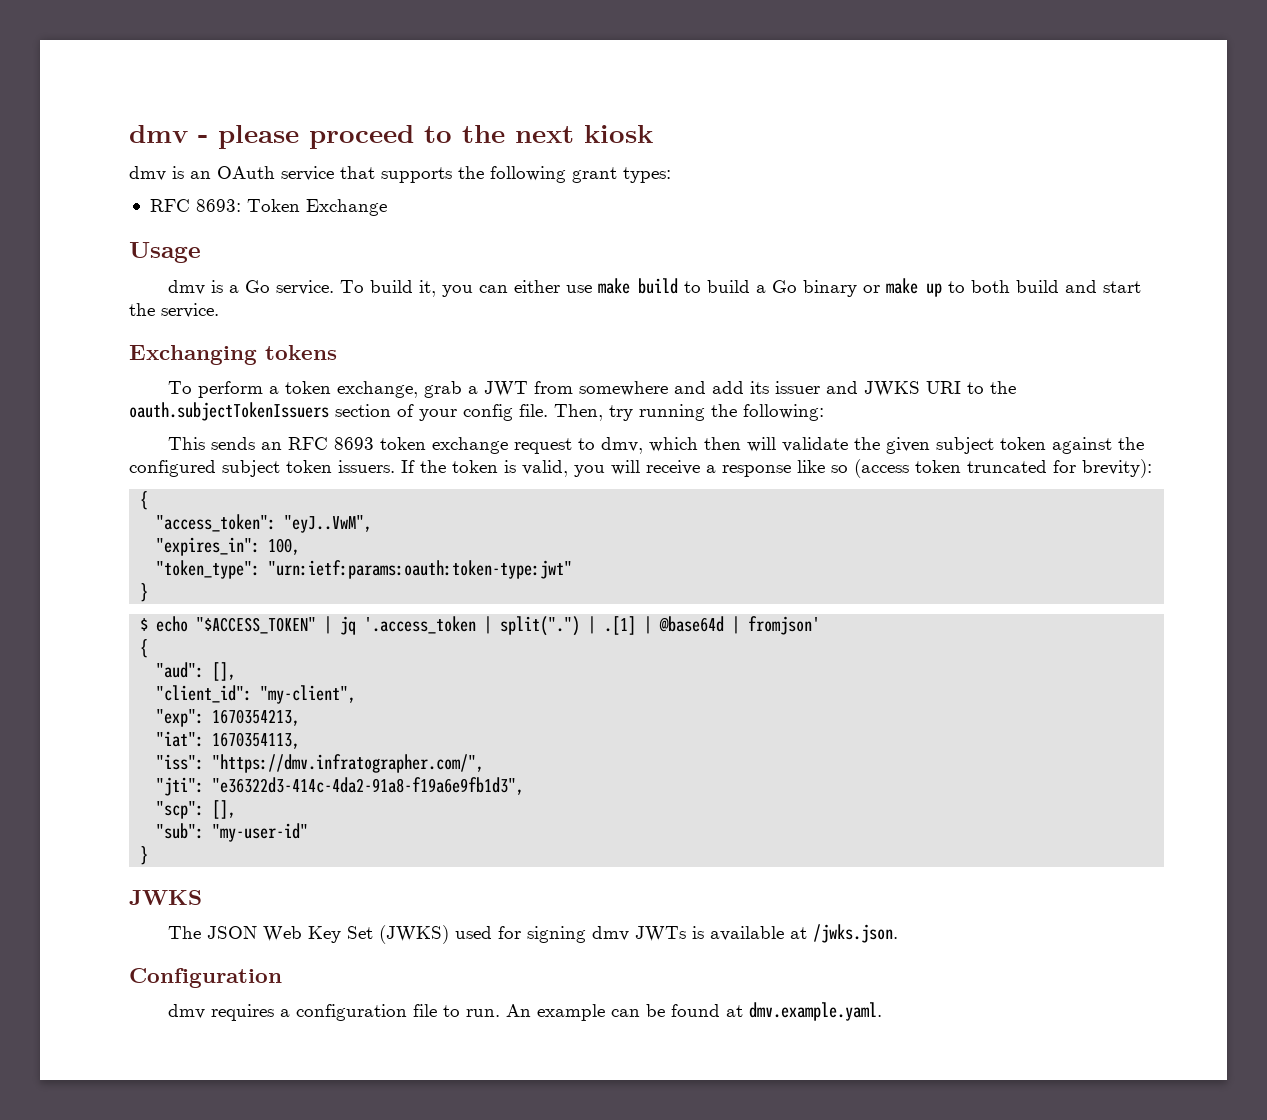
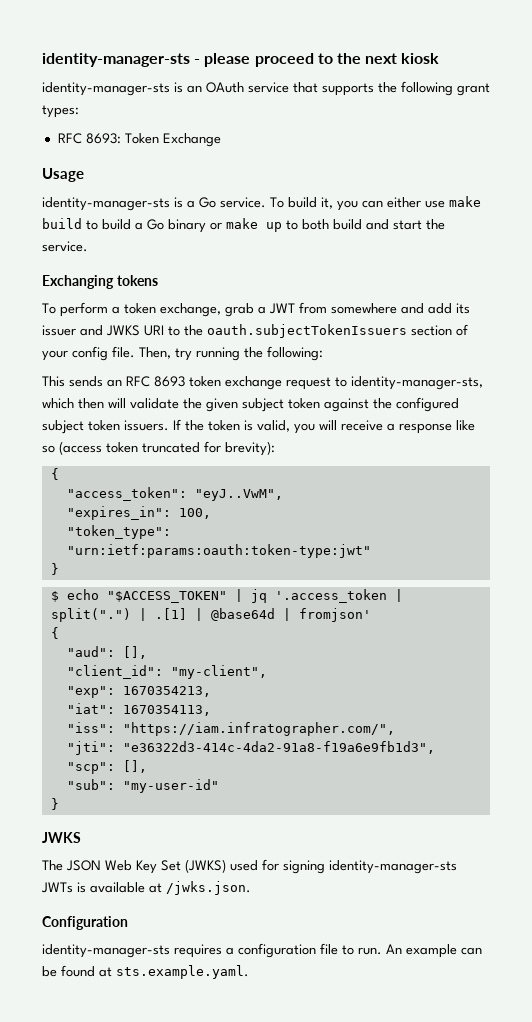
- dmv - please proceed to the next kiosk
+ identity-manager-sts - please proceed to the next kiosk
- dmv is an OAuth service that supports the following grant types:
+ identity-manager-sts is an OAuth service that supports the following grant types:
- dmv is a Go service.
+ identity-manager-sts is a Go service.
- This sends an RFC 8693 token exchange request to dmv, which then will validate the given subject token against the configured subject token issuers.
+ This sends an RFC 8693 token exchange request to identity-manager-sts, which then will validate the given subject token against the configured subject token issuers.
- "iss": "https://dmv.infratographer.com/",
+ "iss": "https://iam.infratographer.com/",
- The JSON Web Key Set (JWKS) used for signing dmv JWTs is available at /jwks.json.
+ The JSON Web Key Set (JWKS) used for signing identity-manager-sts JWTs is available at /jwks.json.
- dmv requires a configuration file to run.
+ identity-manager-sts requires a configuration file to run.
- An example can be found at dmv.example.yaml.
+ An example can be found at sts.example.yaml.

